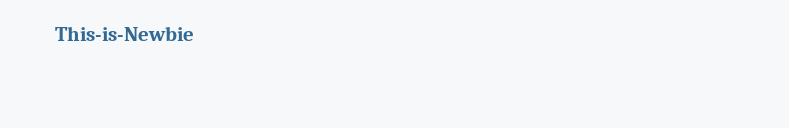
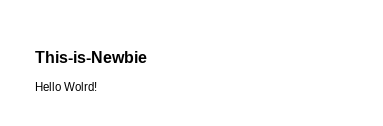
+ Hello Wolrd!

